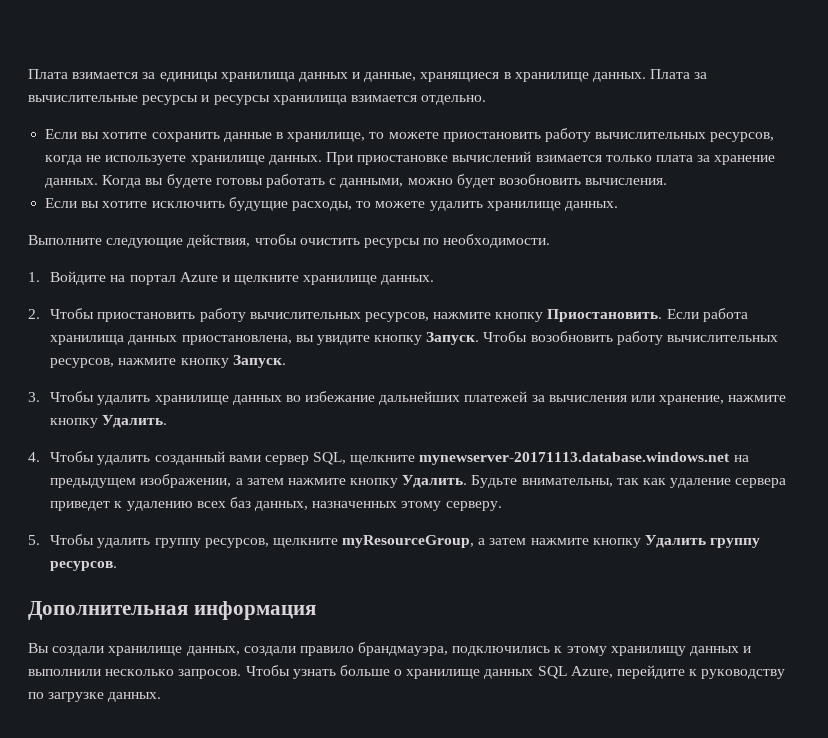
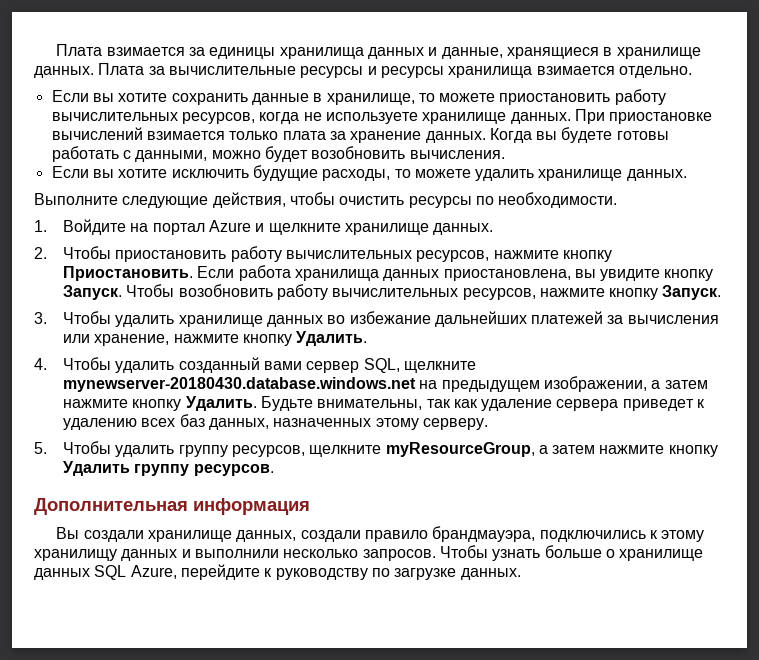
- 4. Чтобы удалить созданный вами сервер SQL, щелкните mynewserver-20171113.database.windows.net на предыдущем изображении, а затем нажмите кнопку Удалить.
+ 4. Чтобы удалить созданный вами сервер SQL, щелкните mynewserver-20180430.database.windows.net на предыдущем изображении, а затем нажмите кнопку Удалить.

